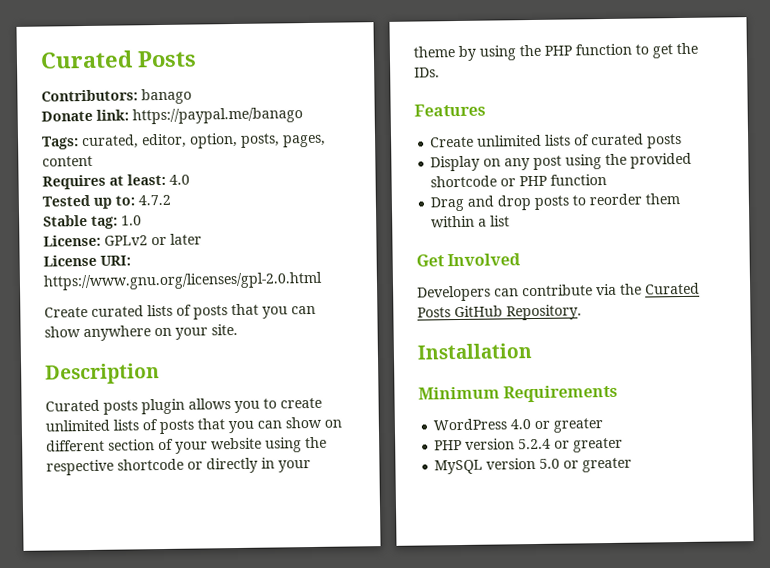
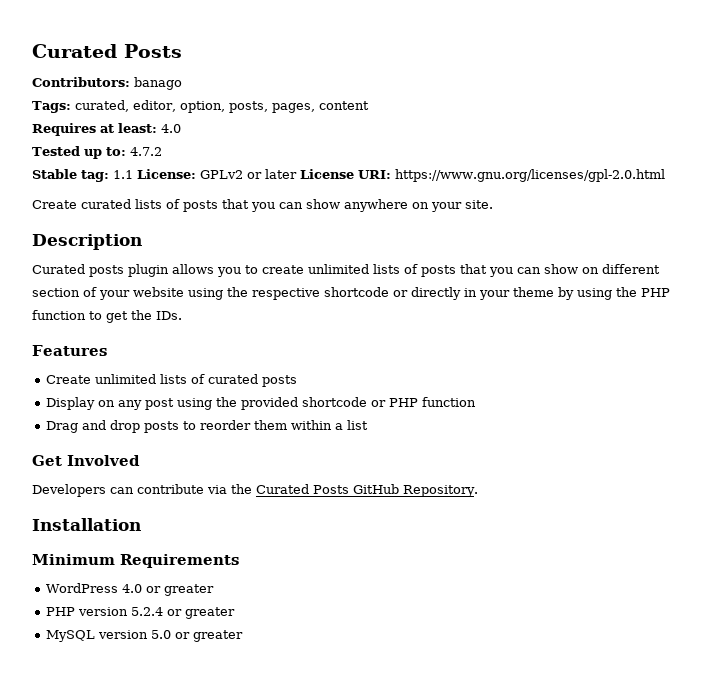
- Donate link: https://paypal.me/banago
- Stable tag: 1.0
- License: GPLv2 or later
- License URI: https://www.gnu.org/licenses/gpl-2.0.html
+ Stable tag: 1.1 License: GPLv2 or later License URI: https://www.gnu.org/licenses/gpl-2.0.html

